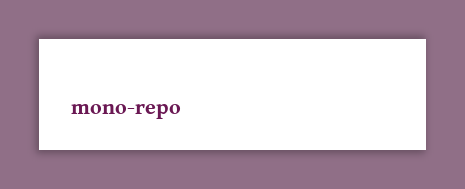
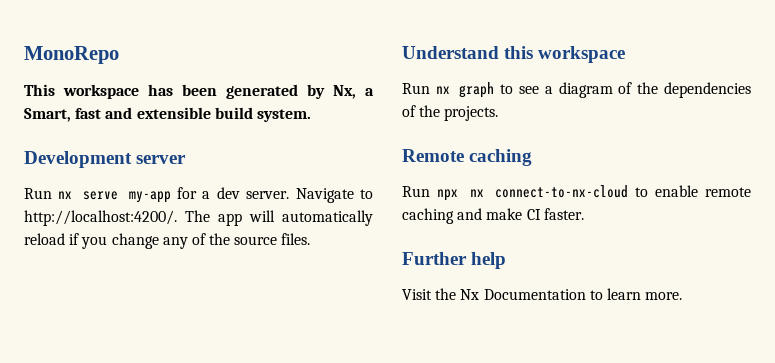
- mono-repo
+ MonoRepo
+ This workspace has been generated by Nx, a Smart, fast and extensible build system.
+ Development server
+ Run nx serve my-app for a dev server. Navigate to http://localhost:4200/. The app will automatically reload if you change any of the source files.
+ Understand this workspace
+ Run nx graph to see a diagram of the dependencies of the projects.
+ Remote caching
+ Run npx nx connect-to-nx-cloud to enable remote caching and make CI faster.
+ Further help
+ Visit the Nx Documentation to learn more.

